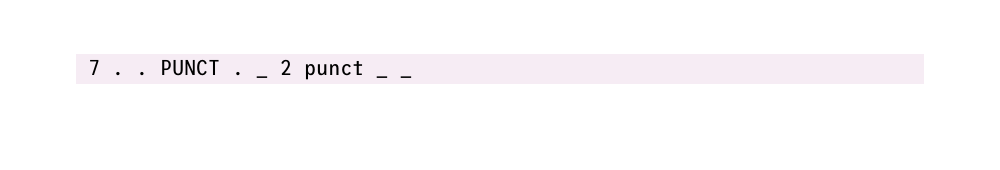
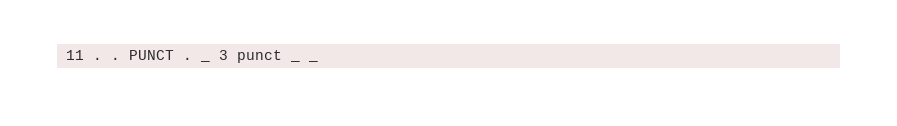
- 7 . .
+ 11 . .
- _ 2 punct _ _
+ _ 3 punct _ _

